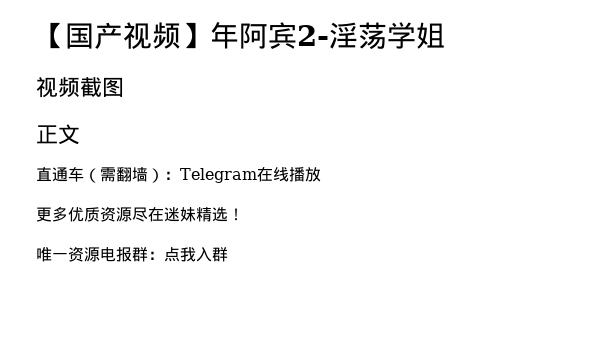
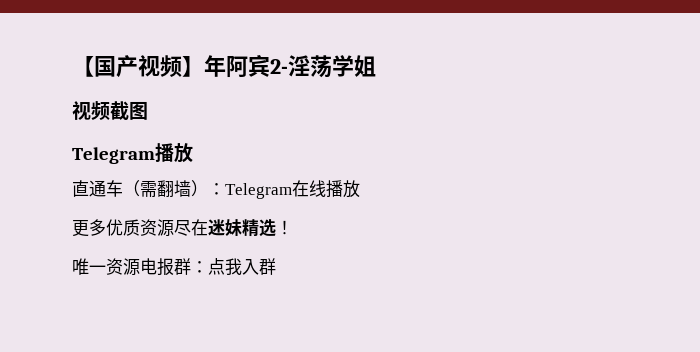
- 正文
+ Telegram播放

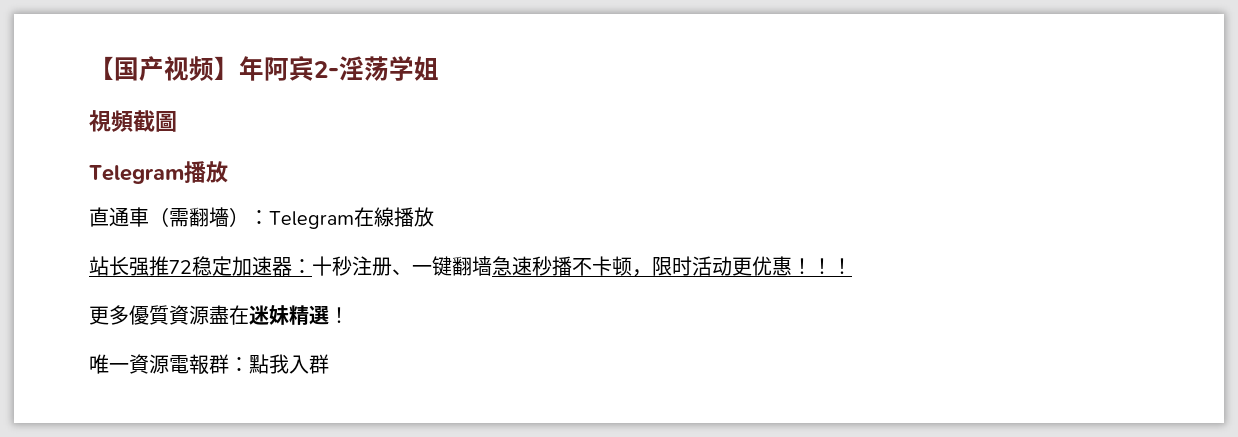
- 视频截图
+ 視頻截圖
- 直通车（需翻墙）：Telegram在线播放
+ 直通車（需翻墻）：Telegram在線播放
+ 站长强推72稳定加速器：十秒注册、一键翻墙急速秒播不卡顿，限时活动更优惠！！！
- 更多优质资源尽在迷妹精选！
+ 更多優質資源盡在迷妹精選！
- 唯一资源电报群：点我入群
+ 唯一資源電報群：點我入群

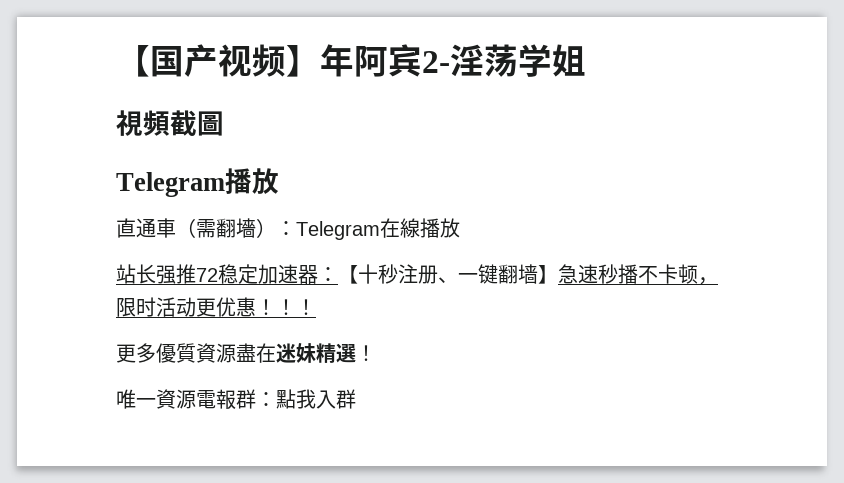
- 站长强推72稳定加速器：十秒注册、一键翻墙急速秒播不卡顿，限时活动更优惠！
+ 站长强推72稳定加速器：【十秒注册、一键翻墙】急速秒播不卡顿，限时活动更优惠！

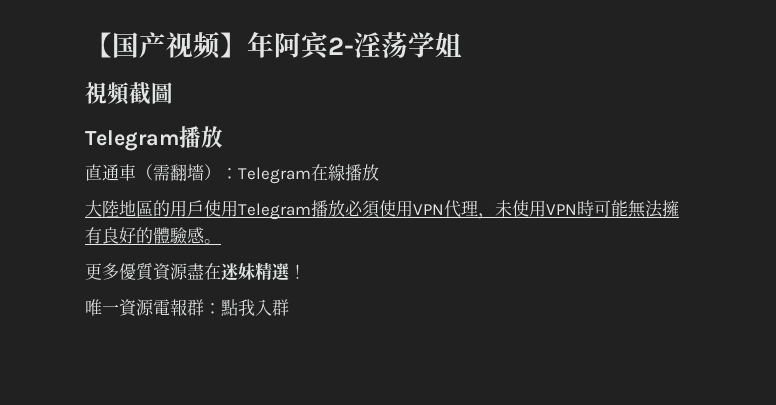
- 站长强推72稳定加速器：【十秒注册、一键翻墙】急速秒播不卡顿，限时活动更优惠！！！
+ 大陸地區的用戶使用Telegram播放必須使用VPN代理，未使用VPN時可能無法擁有良好的體驗感。

